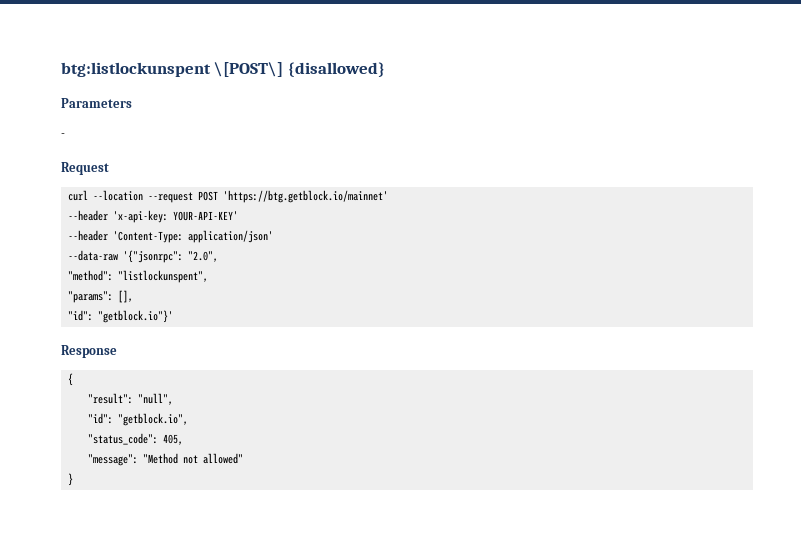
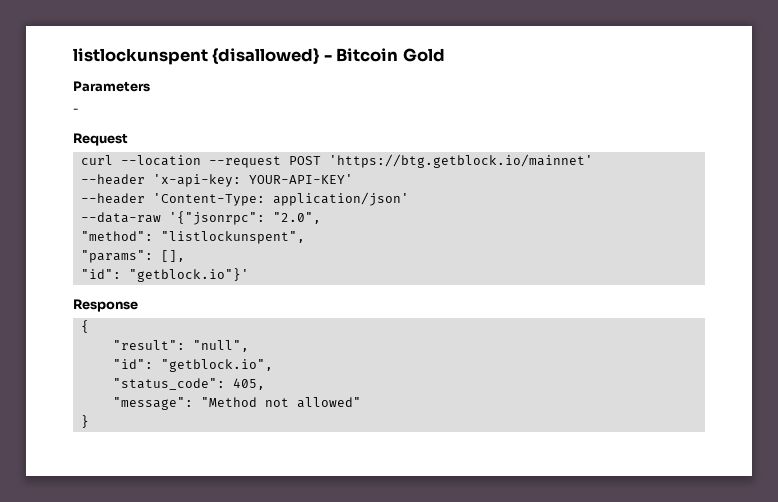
- btg:listlockunspent \[POST\] {disallowed}
+ listlockunspent {disallowed} - Bitcoin Gold

